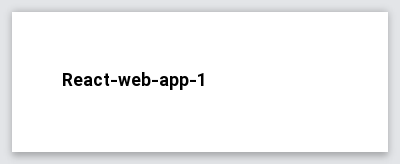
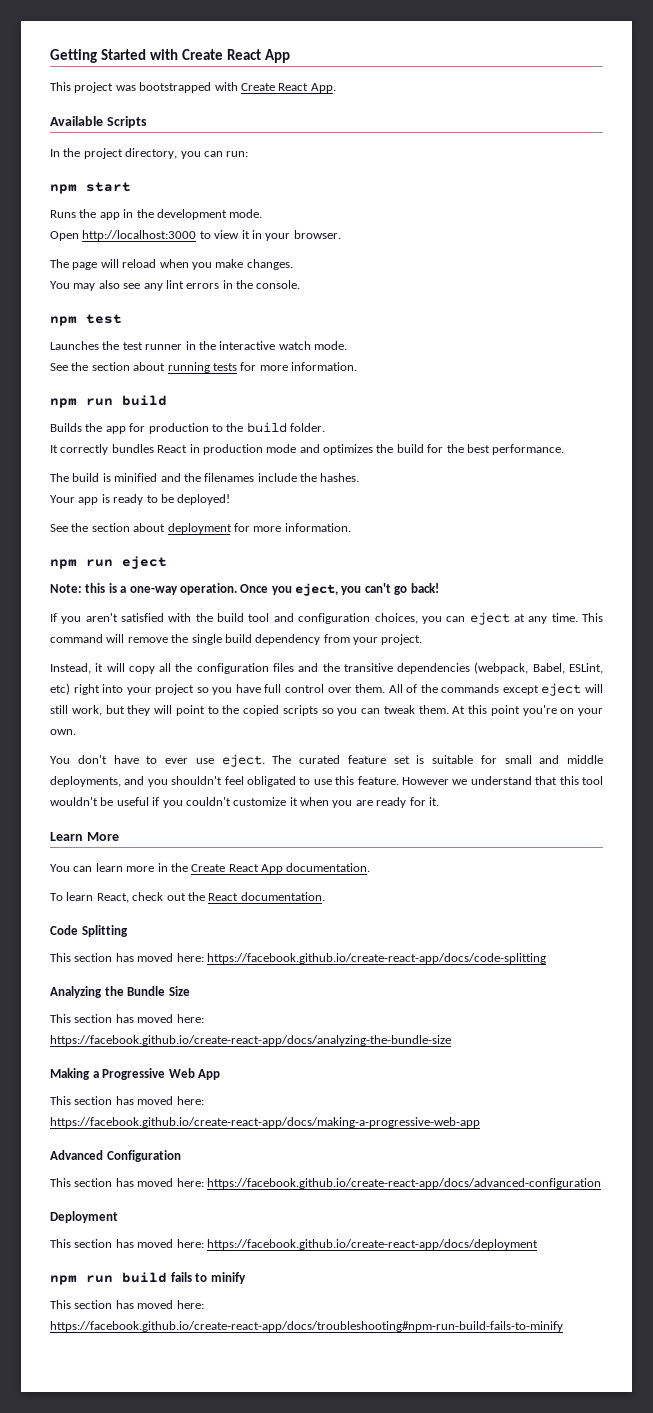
- React-web-app-1
+ Getting Started with Create React App
+ This project was bootstrapped with Create React App.
+ Available Scripts
+ In the project directory, you can run:
+ npm start
+ Runs the app in the development mode.
+ Open http://localhost:3000 to view it in your browser.
+ The page will reload when you make changes.
+ You may also see any lint errors in the console.
+ npm test
+ Launches the test runner in the interactive watch mode.
+ See the section about running tests for more information.
+ npm run build
+ Builds the app for production to the build folder.
+ It correctly bundles React in production mode and optimizes the build for the best performance.
+ The build is minified and the filenames include the hashes.
+ Your app is ready to be deployed!
+ See the section about deployment for more information.
+ npm run eject
+ Note: this is a one-way operation. Once you eject, you can't go back!
+ If you aren't satisfied with the build tool and configuration choices, you can eject at any time. This command will remove the single build dependency from your project.
+ Instead, it will copy all the configuration files and the transitive dependencies (webpack, Babel, ESLint, etc) right into your project so you have full control over them. All of the commands except eject will still work, but they will point to the copied scripts so you can tweak them. At this point you're on your own.
+ You don't have to ever use eject. The curated feature set is suitable for small and middle deployments, and you shouldn't feel obligated to use this feature. However we understand that this tool wouldn't be useful if you couldn't customize it when you are ready for it.
+ Learn More
+ You can learn more in the Create React App documentation.
+ To learn React, check out the React documentation.
+ Code Splitting
+ This section has moved here: https://facebook.github.io/create-react-app/docs/code-splitting
+ Analyzing the Bundle Size
+ This section has moved here: https://facebook.github.io/create-react-app/docs/analyzing-the-bundle-size
+ Making a Progressive Web App
+ This section has moved here: https://facebook.github.io/create-react-app/docs/making-a-progressive-web-app
+ Advanced Configuration
+ This section has moved here: https://facebook.github.io/create-react-app/docs/advanced-configuration
+ Deployment
+ This section has moved here: https://facebook.github.io/create-react-app/docs/deployment
+ npm run build fails to minify
+ This section has moved here: https://facebook.github.io/create-react-app/docs/troubleshooting#npm-run-build-fails-to-minify

